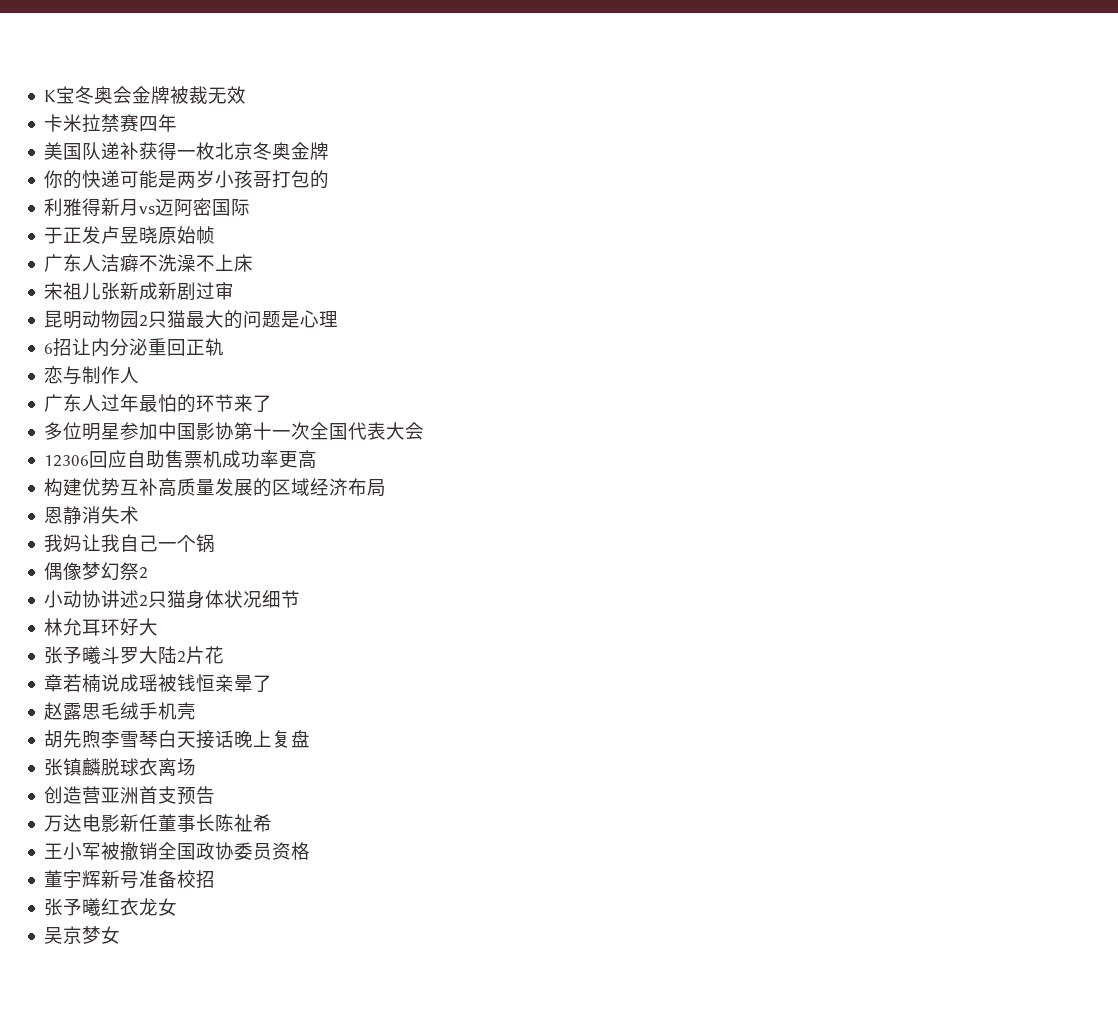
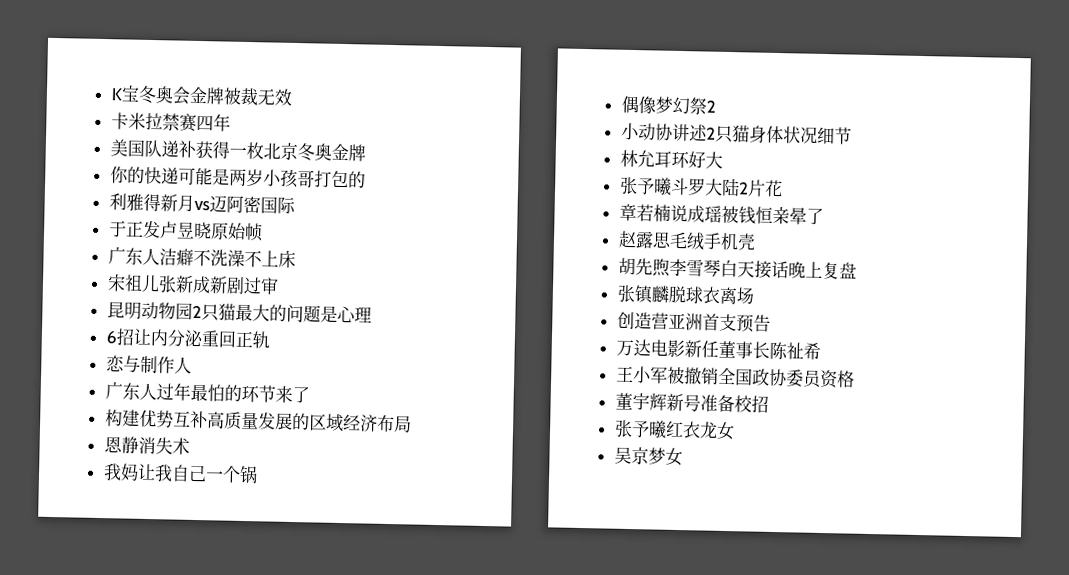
- 多位明星参加中国影协第十一次全国代表大会
- 12306回应自助售票机成功率更高

